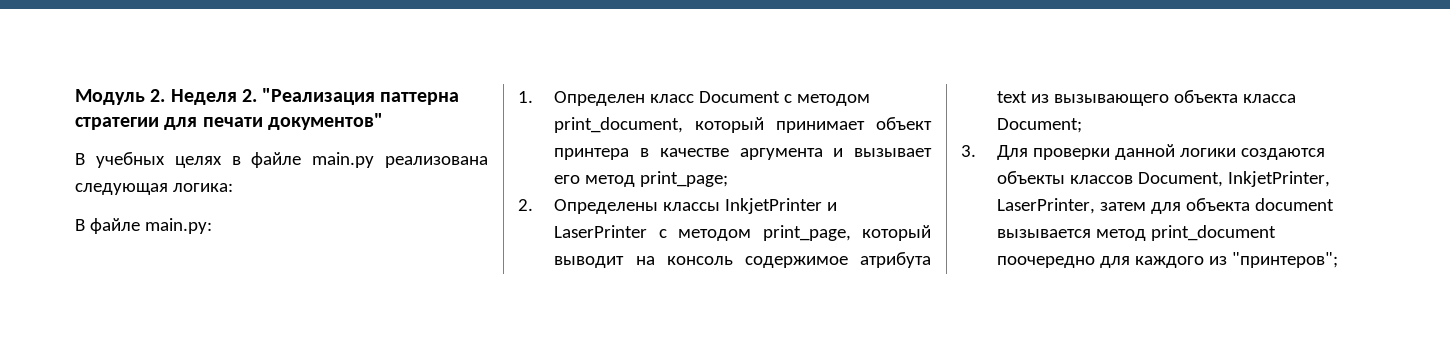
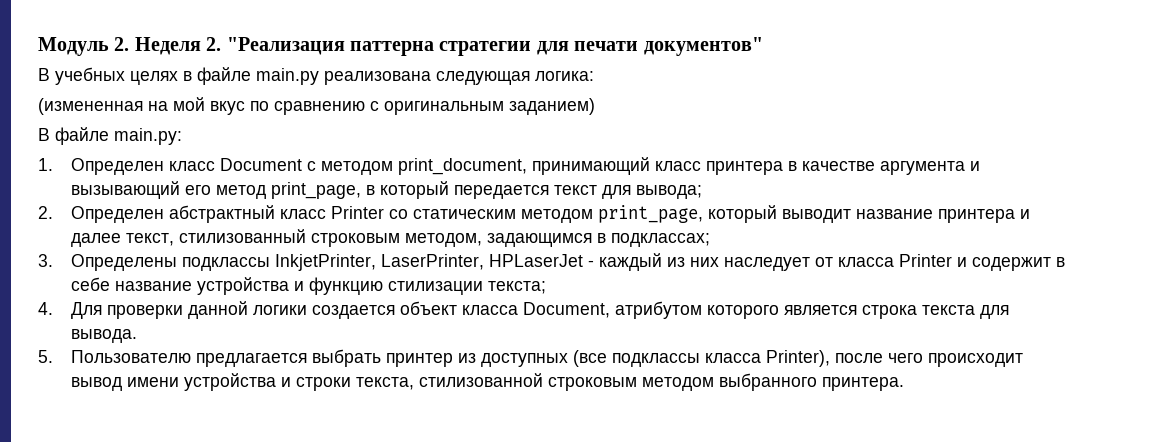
+ (измененная на мой вкус по сравнению с оригинальным заданием)
- 1. Определен класс Document с методом print_document, который принимает объект принтера в качестве аргумента и вызывает его метод print_page;
- 2. Определены классы InkjetPrinter и LaserPrinter с методом print_page, который выводит на консоль содержимое атрибута text из вызывающего объекта класса Document;
- 3. Для проверки данной логики создаются объекты классов Document, InkjetPrinter, LaserPrinter, затем для объекта document вызывается метод print_document поочередно для каждого из "принтеров";
+ 1. Определен класс Document с методом print_document, принимающий класс принтера в качестве аргумента и вызывающий его метод print_page, в который передается текст для вывода;
+ 2. Определен абстрактный класс Printer со статическим методом print_page, который выводит название принтера и далее текст, стилизованный строковым методом, задающимся в подклассах;
+ 3. Определены подклассы InkjetPrinter, LaserPrinter, HPLaserJet - каждый из них наследует от класса Printer и содержит в себе название устройства и функцию стилизации текста;
+ 4. Для проверки данной логики создается объект класса Document, атрибутом которого является строка текста для вывода.
+ 5. Пользователю предлагается выбрать принтер из доступных (все подклассы класса Printer), после чего происходит вывод имени устройства и строки текста, стилизованной строковым методом выбранного принтера.

